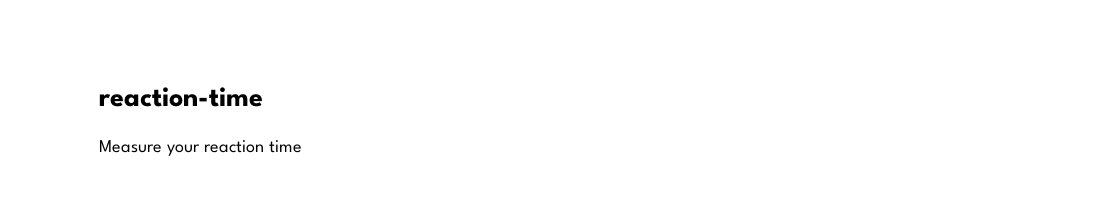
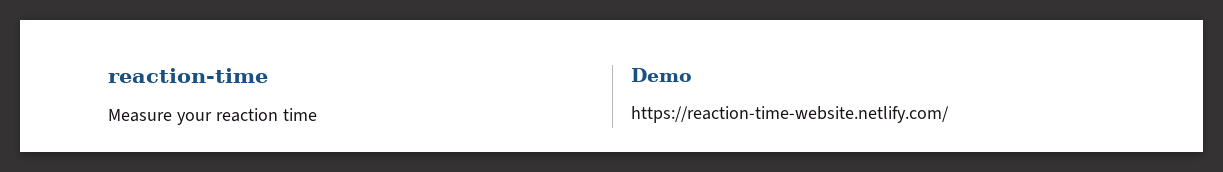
+ Demo
+ https://reaction-time-website.netlify.com/

